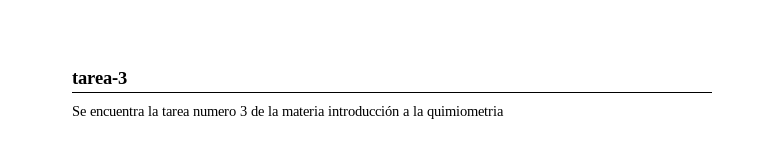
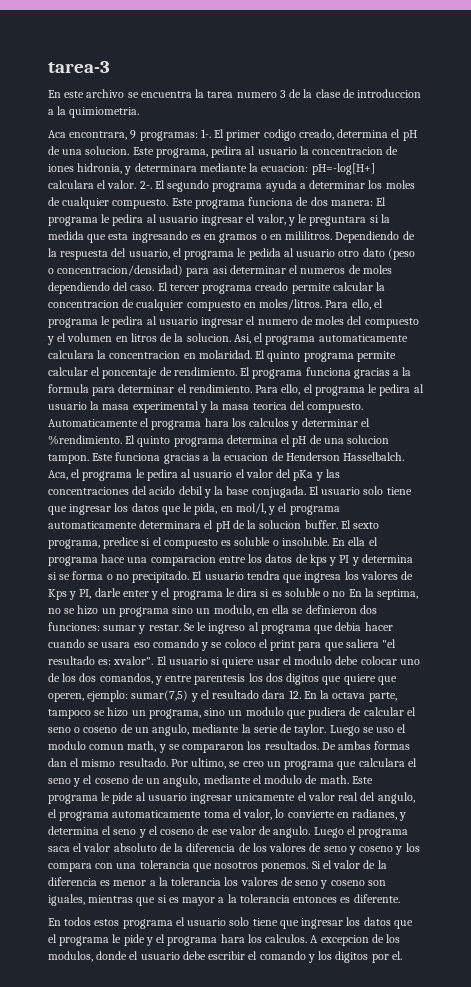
- Se encuentra la tarea numero 3 de la materia introducción a la quimiometria
+ En este archivo se encuentra la tarea numero 3 de la clase de introduccion a la quimiometria.
+ Aca encontrara, 9 programas: 1-. El primer codigo creado, determina el pH de una solucion. Este programa, pedira al usuario la concentracion de iones hidronia, y determinara mediante la ecuacion: pH=-log[H+] calculara el valor. 2-. El segundo programa ayuda a determinar los moles de cualquier compuesto. Este programa funciona de dos manera: El programa le pedira al usuario ingresar el valor, y le preguntara si la medida que esta ingresando es en gramos o en mililitros. Dependiendo de la respuesta del usuario, el programa le pedida al usuario otro dato (peso o concentracion/densidad) para asi determinar el numeros de moles dependiendo del caso. El tercer programa creado permite calcular la concentracion de cualquier compuesto en moles/litros. Para ello, el programa le pedira al usuario ingresar el numero de moles del compuesto y el volumen en litros de la solucion. Asi, el programa automaticamente calculara la concentracion en molaridad. El quinto programa permite calcular el poncentaje de rendimiento. El programa funciona gracias a la formula para determinar el rendimiento. Para ello, el programa le pedira al usuario la masa experimental y la masa teorica del compuesto. Automaticamente el programa hara los calculos y determinar el %rendimiento. El quinto programa determina el pH de una solucion tampon. Este funciona gracias a la ecuacion de Henderson Hasselbalch. Aca, el programa le pedira al usuario el valor del pKa y las concentraciones del acido debil y la base conjugada. El usuario solo tiene que ingresar los datos que le pida, en mol/l, y el programa automaticamente determinara el pH de la solucion buffer. El sexto programa, predice si el compuesto es soluble o insoluble. En ella el programa hace una comparacion entre los datos de kps y PI y determina si se forma o no precipitado. El usuario tendra que ingresa los valores de Kps y PI, darle enter y el programa le dira si es soluble o no En la septima, no se hizo un programa sino un modulo, en ella se definieron dos funciones: sumar y restar. Se le ingreso al programa que debia hacer cuando se usara eso comando y se coloco el print para que saliera "el resultado es: xvalor". El usuario si quiere usar el modulo debe colocar uno de los dos comandos, y entre parentesis los dos digitos que quiere que operen, ejemplo: sumar(7,5) y el resultado dara 12. En la octava parte, tampoco se hizo un programa, sino un modulo que pudiera de calcular el seno o coseno de un angulo, mediante la serie de taylor. Luego se uso el modulo comun math, y se compararon los resultados. De ambas formas dan el mismo resultado. Por ultimo, se creo un programa que calculara el seno y el coseno de un angulo, mediante el modulo de math. Este programa le pide al usuario ingresar unicamente el valor real del angulo, el programa automaticamente toma el valor, lo convierte en radianes, y determina el seno y el coseno de ese valor de angulo. Luego el programa saca el valor absoluto de la diferencia de los valores de seno y coseno y los compara con una tolerancia que nosotros ponemos. Si el valor de la diferencia es menor a la tolerancia los valores de seno y coseno son iguales, mientras que si es mayor a la tolerancia entonces es diferente.
+ En todos estos programa el usuario solo tiene que ingresar los datos que el programa le pide y el programa hara los calculos. A excepcion de los modulos, donde el usuario debe escribir el comando y los digitos por el.

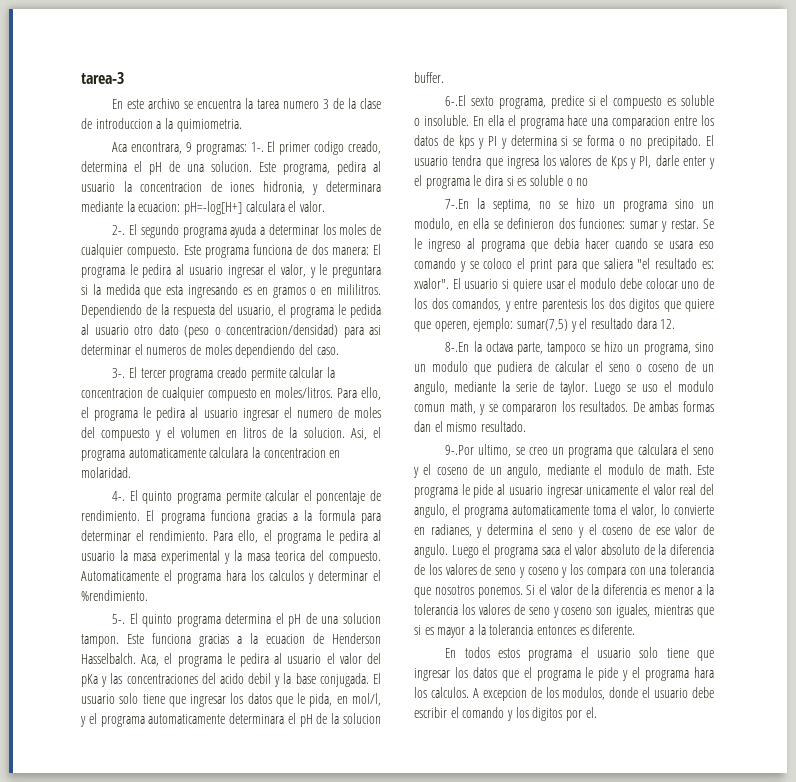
- Este programa, pedira al usuario la concentracion de iones hidronia, y determinara mediante la ecuacion: pH=-log[H+] calculara el valor. 2-.
+ Este programa, pedira al usuario la concentracion de iones hidronia, y determinara mediante la ecuacion: pH=-log[H+] calculara el valor.
+ 2-.
- Dependiendo de la respuesta del usuario, el programa le pedida al usuario otro dato (peso o concentracion/densidad) para asi determinar el numeros de moles dependiendo del caso. El tercer programa creado permite calcular la concentracion de cualquier compuesto en moles/litros.
+ Dependiendo de la respuesta del usuario, el programa le pedida al usuario otro dato (peso o concentracion/densidad) para asi determinar el numeros de moles dependiendo del caso.
+ 3-. El tercer programa creado permite calcular la concentracion de cualquier compuesto en moles/litros.
- Asi, el programa automaticamente calculara la concentracion en molaridad. El quinto programa permite calcular el poncentaje de rendimiento.
+ Asi, el programa automaticamente calculara la concentracion en molaridad.
+ 4-. El quinto programa permite calcular el poncentaje de rendimiento.
- Automaticamente el programa hara los calculos y determinar el %rendimiento. El quinto programa determina el pH de una solucion tampon.
+ Automaticamente el programa hara los calculos y determinar el %rendimiento.
+ 5-. El quinto programa determina el pH de una solucion tampon.
- El usuario solo tiene que ingresar los datos que le pida, en mol/l, y el programa automaticamente determinara el pH de la solucion buffer. El sexto programa, predice si el compuesto es soluble o insoluble.
+ El usuario solo tiene que ingresar los datos que le pida, en mol/l, y el programa automaticamente determinara el pH de la solucion buffer.
+ 6-.El sexto programa, predice si el compuesto es soluble o insoluble.
- El usuario tendra que ingresa los valores de Kps y PI, darle enter y el programa le dira si es soluble o no En la septima, no se hizo un programa sino un modulo, en ella se definieron dos funciones: sumar y restar.
+ El usuario tendra que ingresa los valores de Kps y PI, darle enter y el programa le dira si es soluble o no
+ 7-.En la septima, no se hizo un programa sino un modulo, en ella se definieron dos funciones: sumar y restar.
- El usuario si quiere usar el modulo debe colocar uno de los dos comandos, y entre parentesis los dos digitos que quiere que operen, ejemplo: sumar(7,5) y el resultado dara 12. En la octava parte, tampoco se hizo un programa, sino un modulo que pudiera de calcular el seno o coseno de un angulo, mediante la serie de taylor.
+ El usuario si quiere usar el modulo debe colocar uno de los dos comandos, y entre parentesis los dos digitos que quiere que operen, ejemplo: sumar(7,5) y el resultado dara 12.
+ 8-.En la octava parte, tampoco se hizo un programa, sino un modulo que pudiera de calcular el seno o coseno de un angulo, mediante la serie de taylor.
- De ambas formas dan el mismo resultado. Por ultimo, se creo un programa que calculara el seno y el coseno de un angulo, mediante el modulo de math.
+ De ambas formas dan el mismo resultado.
+ 9-.Por ultimo, se creo un programa que calculara el seno y el coseno de un angulo, mediante el modulo de math.

